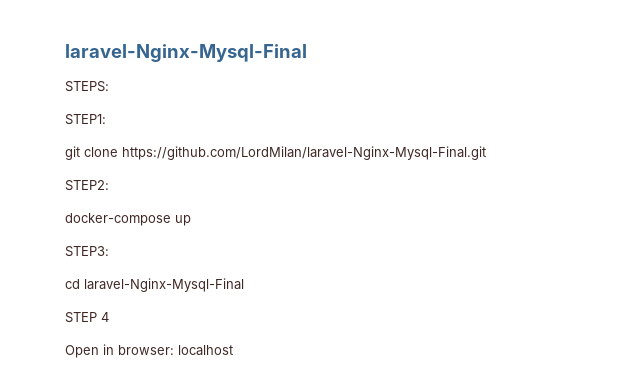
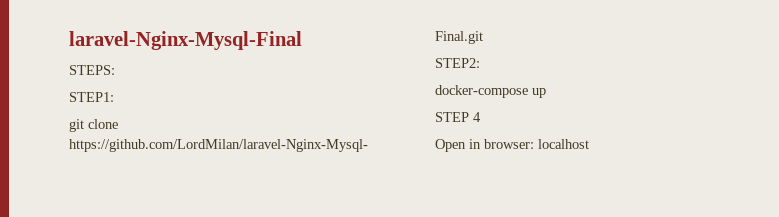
- STEP3:
- cd laravel-Nginx-Mysql-Final

